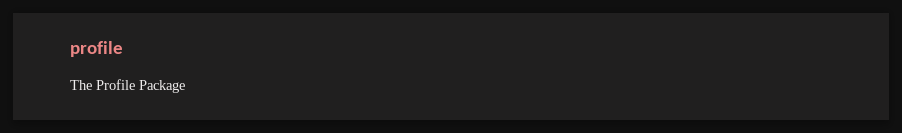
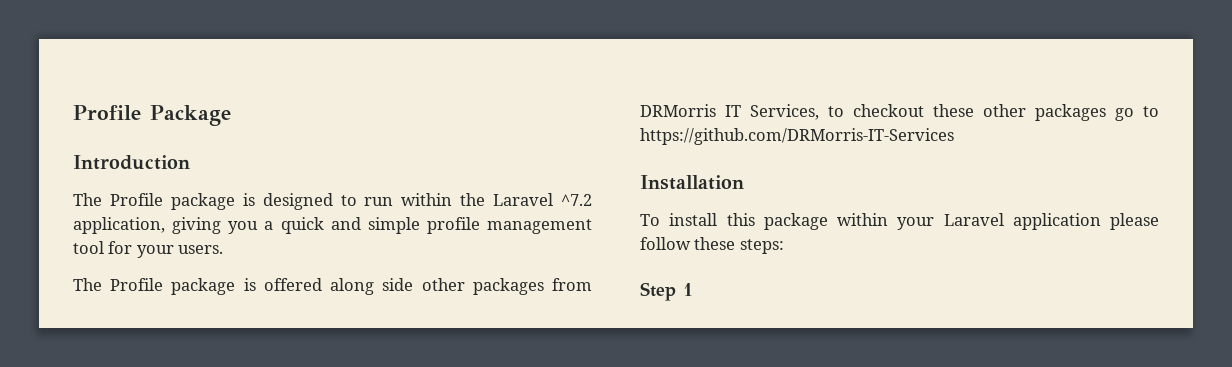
- profile
- The Profile Package
+ Profile Package
+ Introduction
+ The Profile package is designed to run within the Laravel ^7.2 application, giving you a quick and simple profile management tool for your users.
+ The Profile package is offered along side other packages from DRMorris IT Services, to checkout these other packages go to https://github.com/DRMorris-IT-Services
+ Installation
+ To install this package within your Laravel application please follow these steps:
+ Step 1

